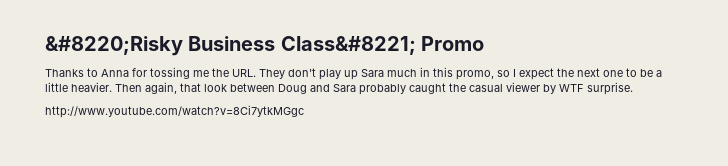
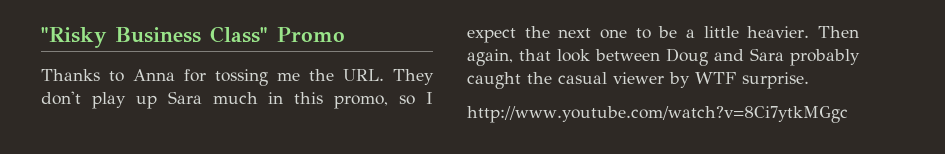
- &#8220;Risky Business Class&#8221; Promo
+ "Risky Business Class" Promo

